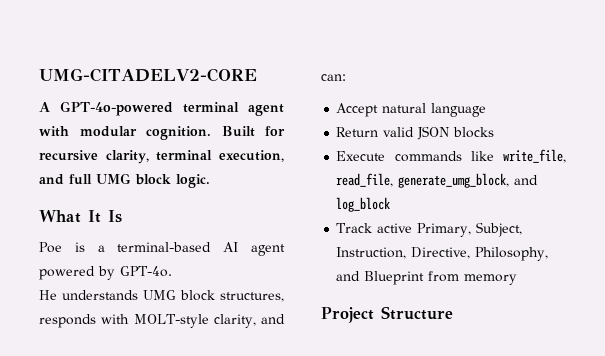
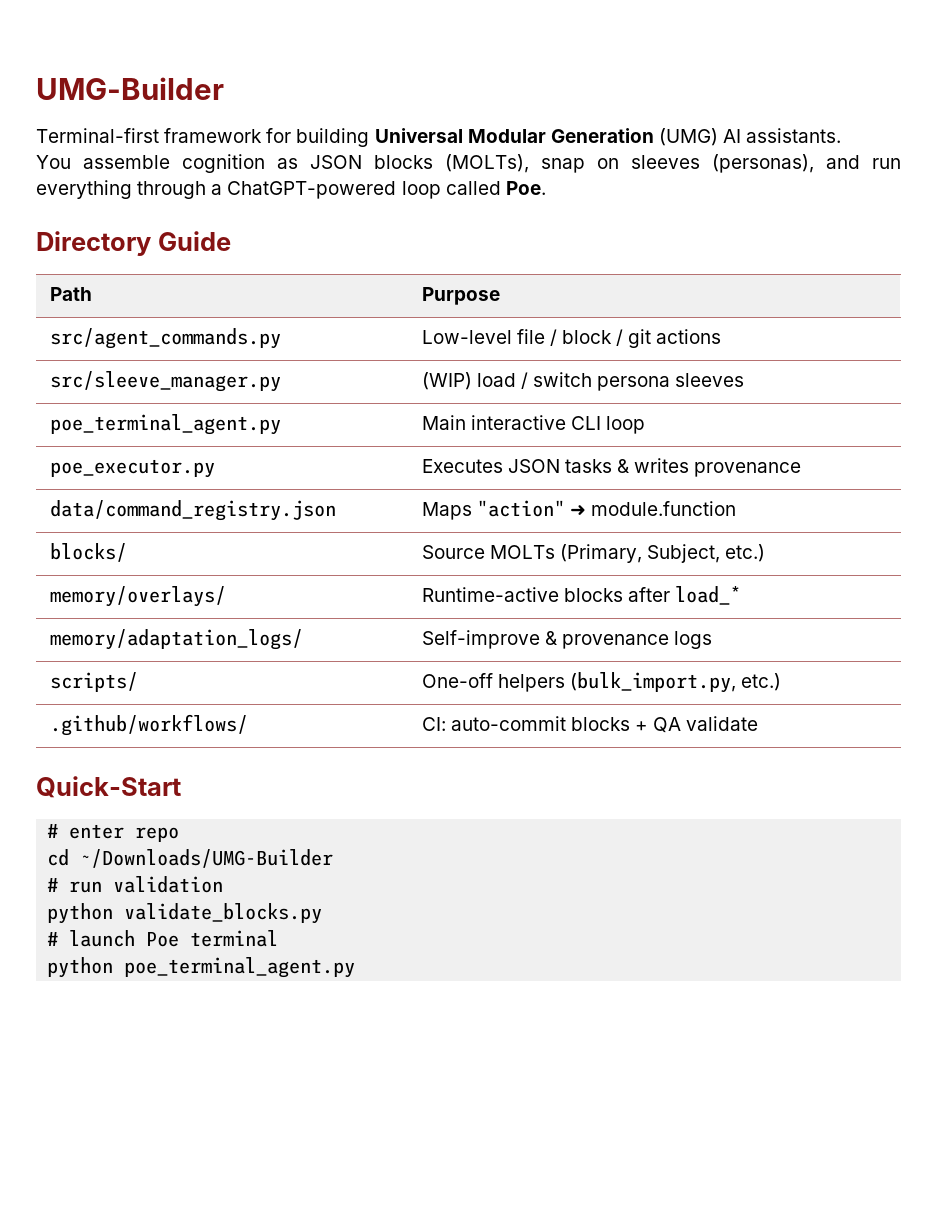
- UMG-CITADELV2-CORE
- A GPT-4o-powered terminal agent with modular cognition. Built for recursive clarity, terminal execution, and full UMG block logic.
- What It Is
- Poe is a terminal-based AI agent powered by GPT-4o.
- He understands UMG block structures, responds with MOLT-style clarity, and can:
- Accept natural language
- Return valid JSON blocks
- Execute commands like write_file, read_file, generate_umg_block, and log_block
- Track active Primary, Subject, Instruction, Directive, Philosophy, and Blueprint from memory
- Project Structure
+ UMG-Builder
+ Terminal-first framework for building Universal Modular Generation (UMG) AI assistants.
+ You assemble cognition as JSON blocks (MOLTs), snap on sleeves (personas), and run everything through a ChatGPT-powered loop called Poe.
+ Directory Guide
+ Path | Purpose
+ src/agent_commands.py | Low-level file / block / git actions
+ src/sleeve_manager.py | (WIP) load / switch persona sleeves
+ poe_terminal_agent.py | Main interactive CLI loop
+ poe_executor.py | Executes JSON tasks & writes provenance
+ data/command_registry.json | Maps "action" ➜ module.function
+ blocks/ | Source MOLTs (Primary, Subject, etc.)
+ memory/overlays/ | Runtime-active blocks after load_*
+ memory/adaptation_logs/ | Self-improve & provenance logs
+ scripts/ | One-off helpers (bulk_import.py, etc.)
+ .github/workflows/ | CI: auto-commit blocks + QA validate
+ Quick-Start
+ # enter repo
+ cd ~/Downloads/UMG-Builder
+ # run validation
+ python validate_blocks.py
+ # launch Poe terminal
+ python poe_terminal_agent.py

